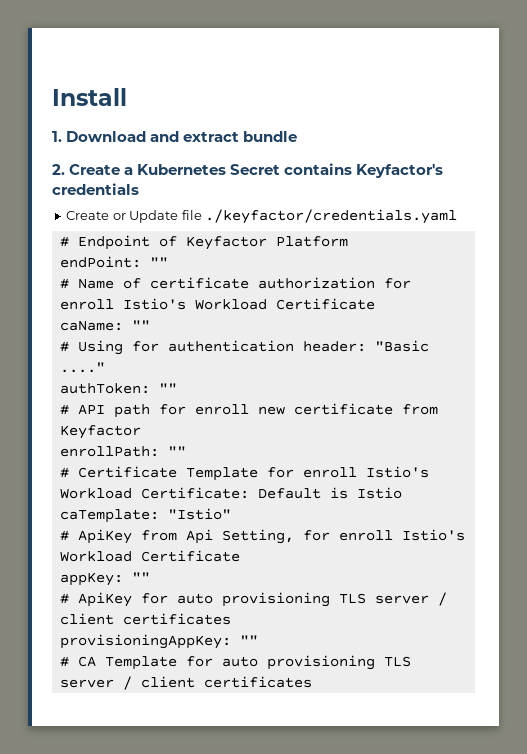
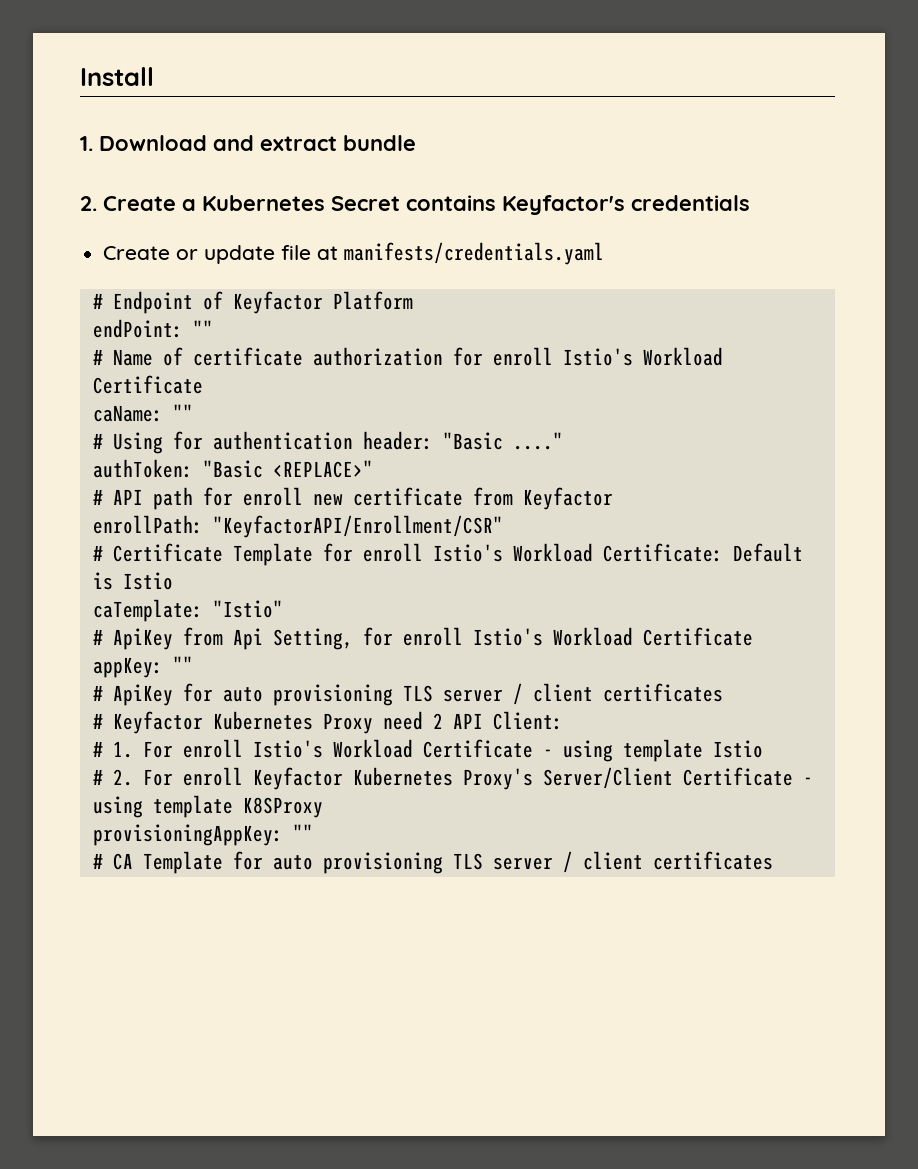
- Create or Update file ./keyfactor/credentials.yaml
+ Create or update file at manifests/credentials.yaml
- authToken: ""
+ authToken: "Basic <REPLACE>"
- enrollPath: ""
+ enrollPath: "KeyfactorAPI/Enrollment/CSR"
+ # Keyfactor Kubernetes Proxy need 2 API Client:
+ # 1. For enroll Istio's Workload Certificate - using template Istio
+ # 2. For enroll Keyfactor Kubernetes Proxy's Server/Client Certificate - using template K8SProxy

